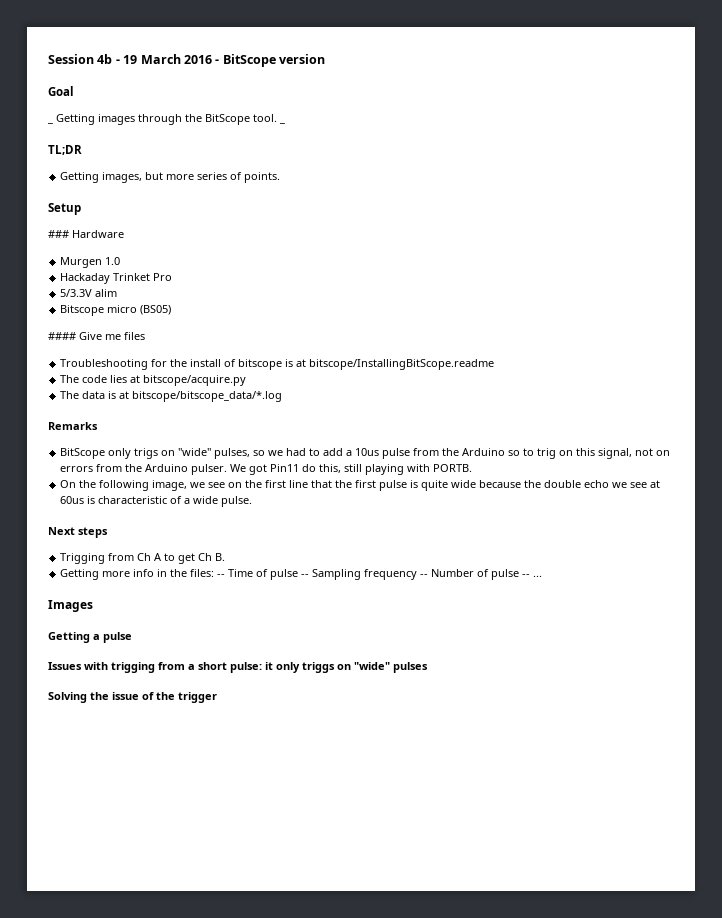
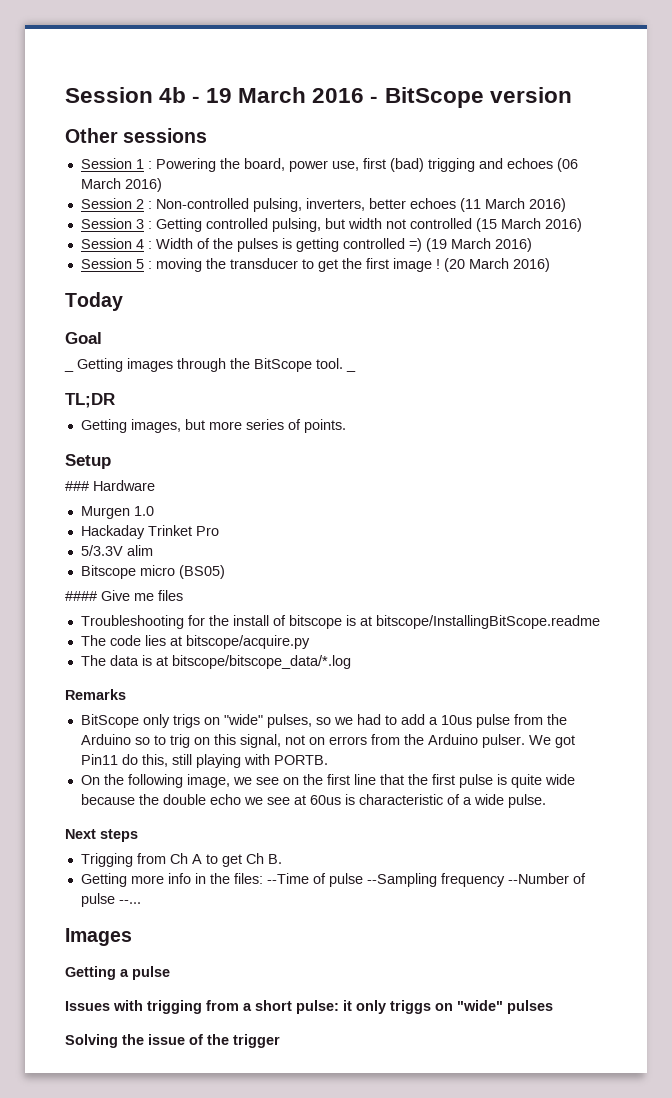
+ Other sessions
+ Session 1 : Powering the board, power use, first (bad) trigging and echoes (06 March 2016)
+ Session 2 : Non-controlled pulsing, inverters, better echoes (11 March 2016)
+ Session 3 : Getting controlled pulsing, but width not controlled (15 March 2016)
+ Session 4 : Width of the pulses is getting controlled =) (19 March 2016)
+ Session 5 : moving the transducer to get the first image ! (20 March 2016)
+ Today
- Getting more info in the files: -- Time of pulse -- Sampling frequency -- Number of pulse -- ...
+ Getting more info in the files: --Time of pulse --Sampling frequency --Number of pulse --...

